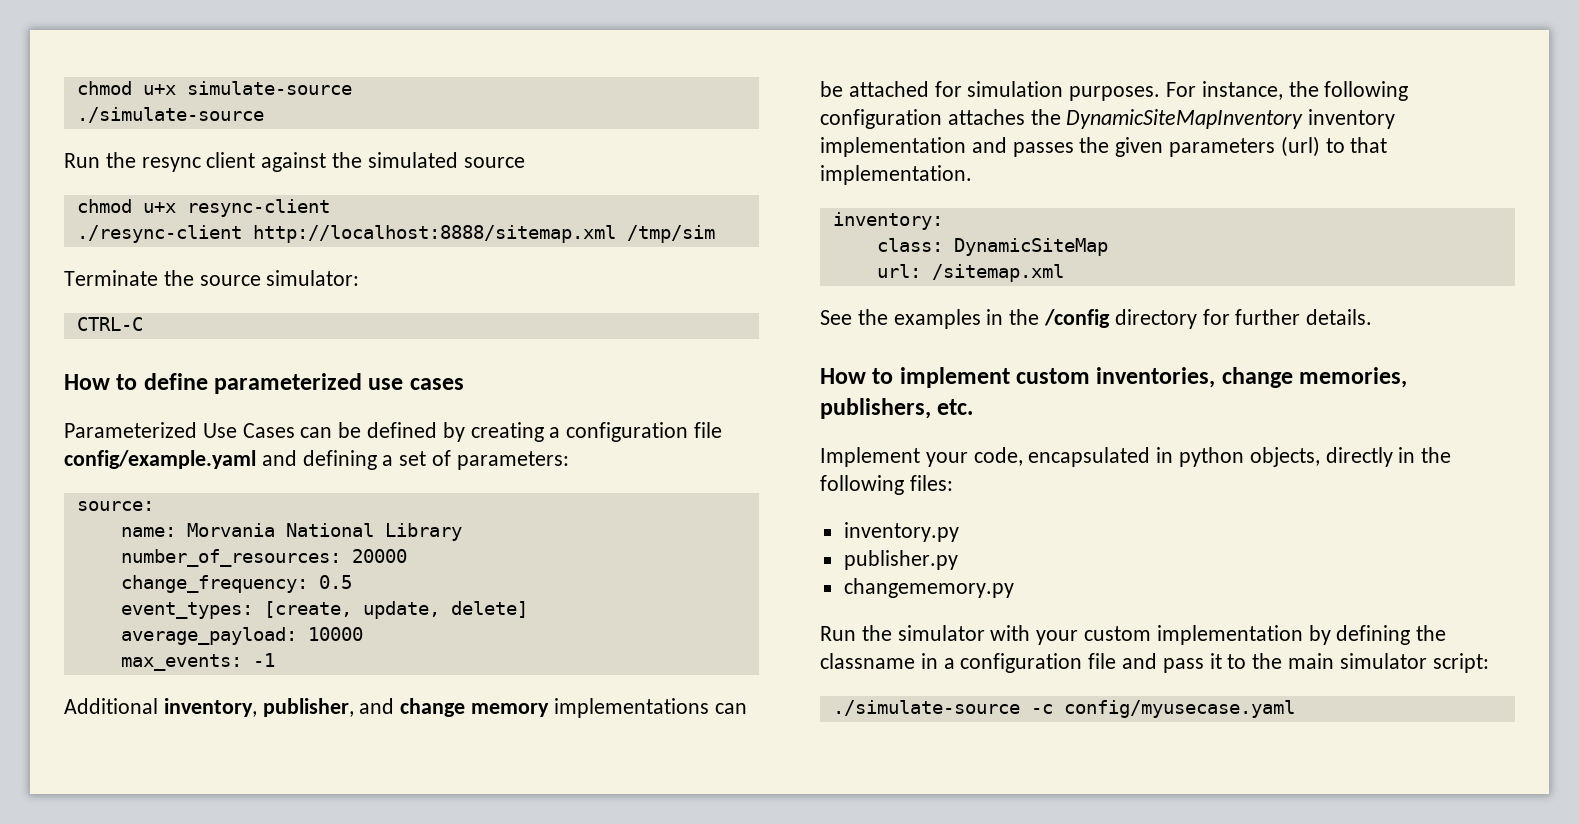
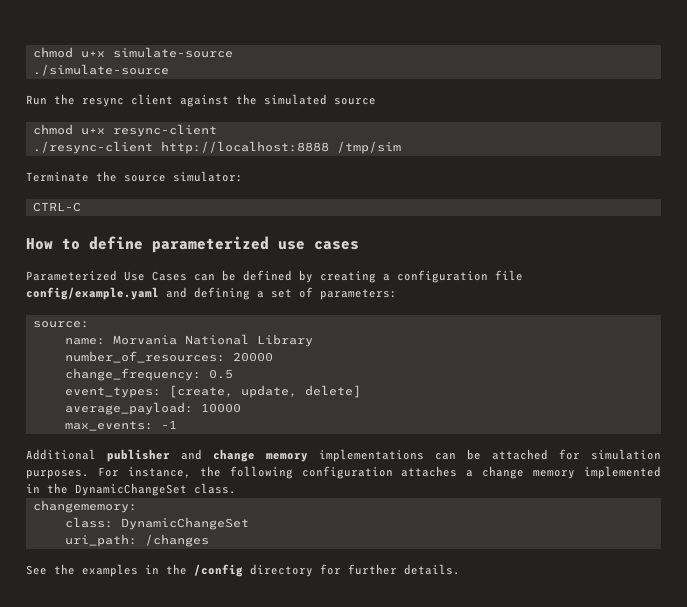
- ./resync-client http://localhost:8888/sitemap.xml /tmp/sim
+ ./resync-client http://localhost:8888 /tmp/sim
- Additional inventory, publisher, and change memory implementations can be attached for simulation purposes.
+ Additional publisher and change memory implementations can be attached for simulation purposes.
- For instance, the following configuration attaches the DynamicSiteMapInventory inventory implementation and passes the given parameters (url) to that implementation.
- inventory:
- class: DynamicSiteMap
- url: /sitemap.xml
+ For instance, the following configuration attaches a change memory implemented in the DynamicChangeSet class.
+ changememory:
+ class: DynamicChangeSet
+ uri_path: /changes
- How to implement custom inventories, change memories, publishers, etc.
- Implement your code, encapsulated in python objects, directly in the following files:
- inventory.py
- publisher.py
- changememory.py
- Run the simulator with your custom implementation by defining the classname in a configuration file and pass it to the main simulator script:
- ./simulate-source -c config/myusecase.yaml

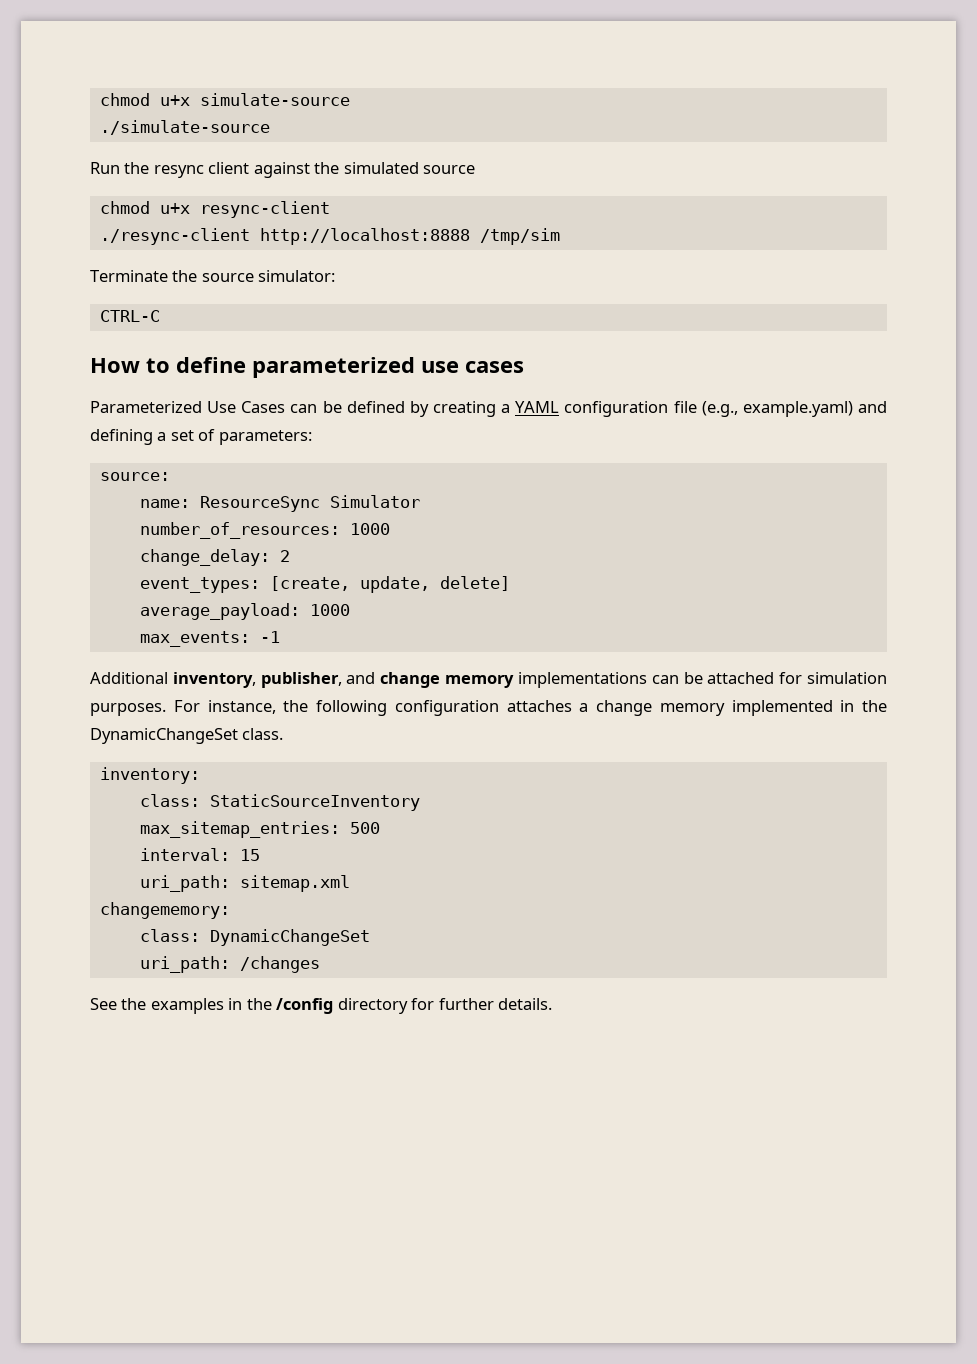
- Parameterized Use Cases can be defined by creating a configuration file config/example.yaml and defining a set of parameters:
+ Parameterized Use Cases can be defined by creating a YAML configuration file (e.g., example.yaml) and defining a set of parameters:
- name: Morvania National Library
- number_of_resources: 20000
- change_frequency: 0.5
+ name: ResourceSync Simulator
+ number_of_resources: 1000
+ change_delay: 2
- average_payload: 10000
+ average_payload: 1000
- Additional publisher and change memory implementations can be attached for simulation purposes.
+ Additional inventory, publisher, and change memory implementations can be attached for simulation purposes.
+ inventory:
+ class: StaticSourceInventory
+ max_sitemap_entries: 500
+ interval: 15
+ uri_path: sitemap.xml

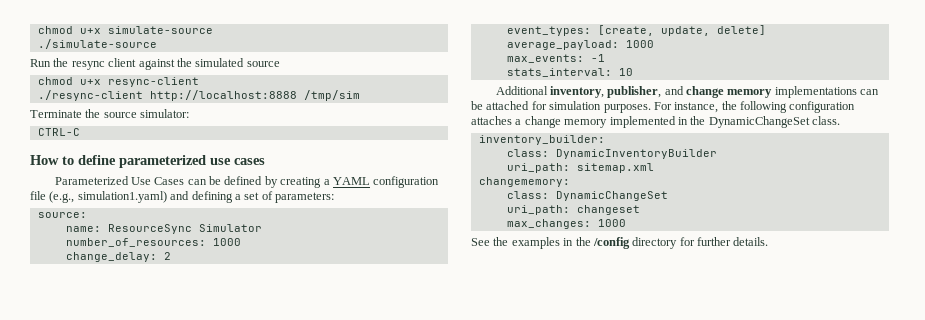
- Parameterized Use Cases can be defined by creating a YAML configuration file (e.g., example.yaml) and defining a set of parameters:
+ Parameterized Use Cases can be defined by creating a YAML configuration file (e.g., simulation1.yaml) and defining a set of parameters:
+ stats_interval: 10
- inventory:
- class: StaticSourceInventory
- max_sitemap_entries: 500
- interval: 15
+ inventory_builder:
+ class: DynamicInventoryBuilder
- uri_path: /changes
+ uri_path: changeset
+ max_changes: 1000

